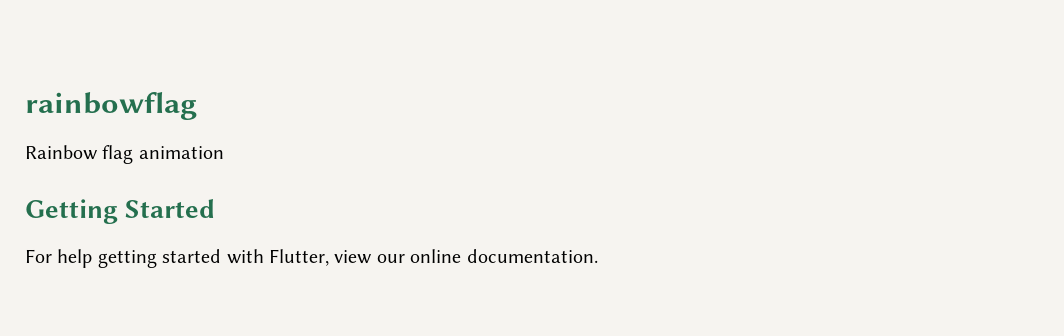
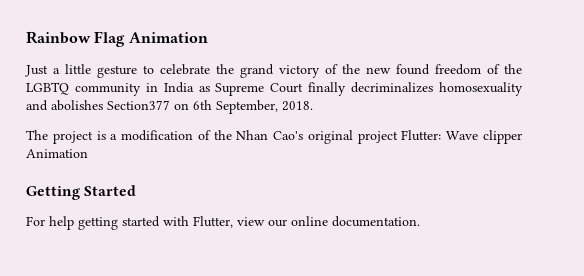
- rainbowflag
- Rainbow flag animation
+ Rainbow Flag Animation
+ Just a little gesture to celebrate the grand victory of the new found freedom of the LGBTQ community in India as Supreme Court finally decriminalizes homosexuality and abolishes Section377 on 6th September, 2018.
+ The project is a modification of the Nhan Cao's original project Flutter: Wave clipper Animation

